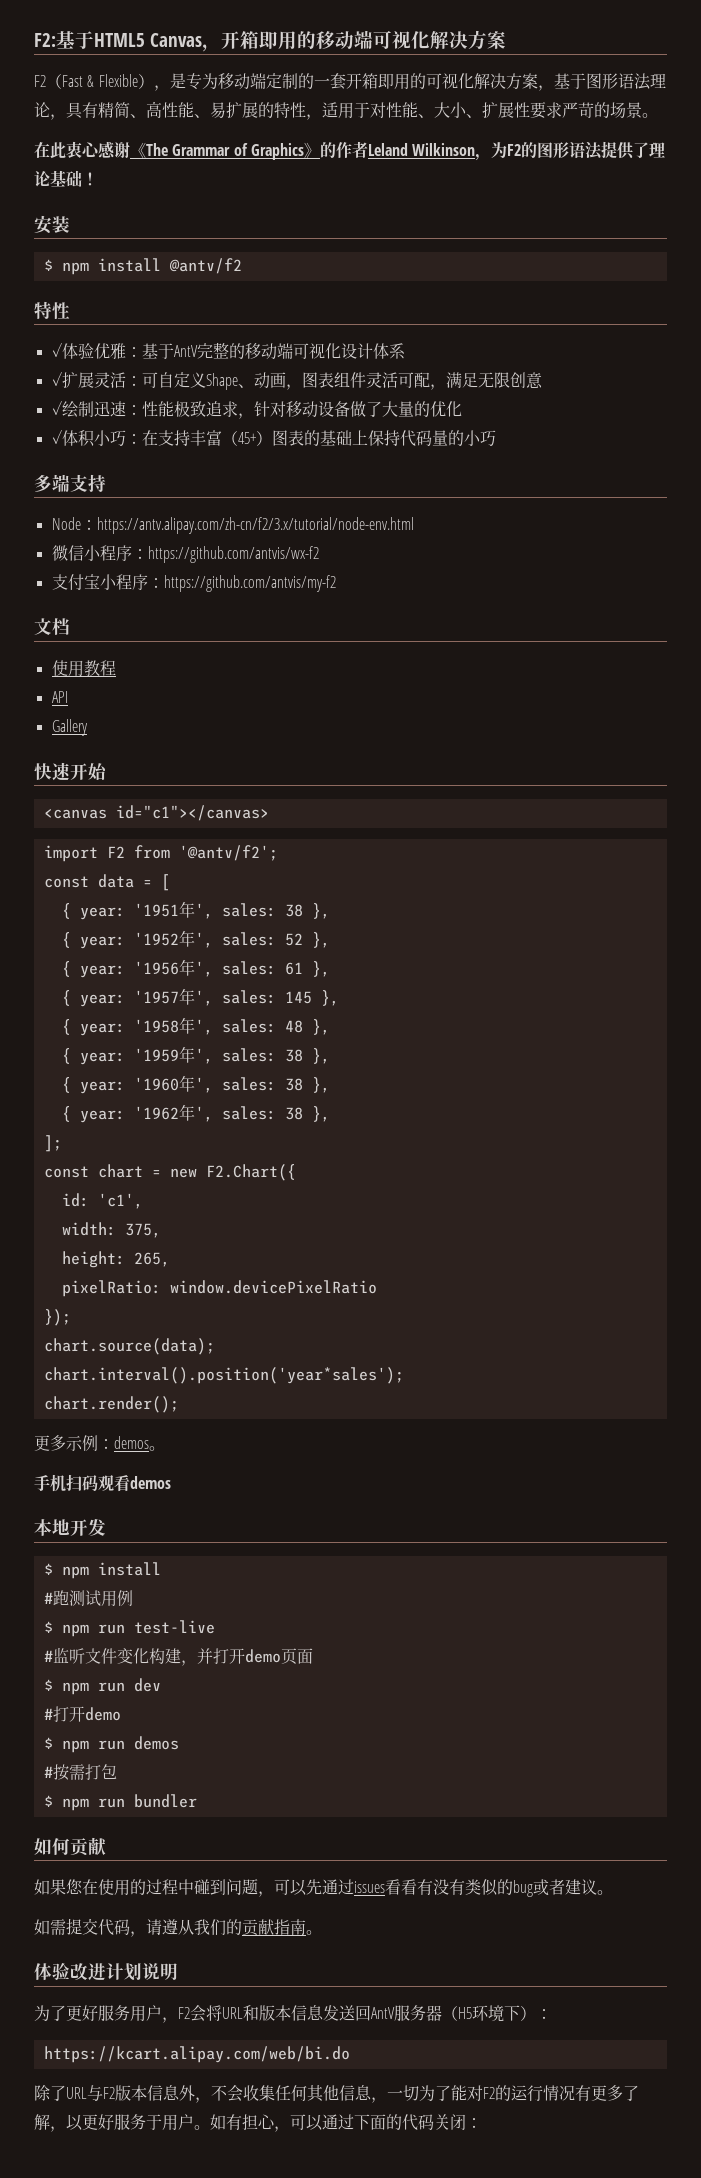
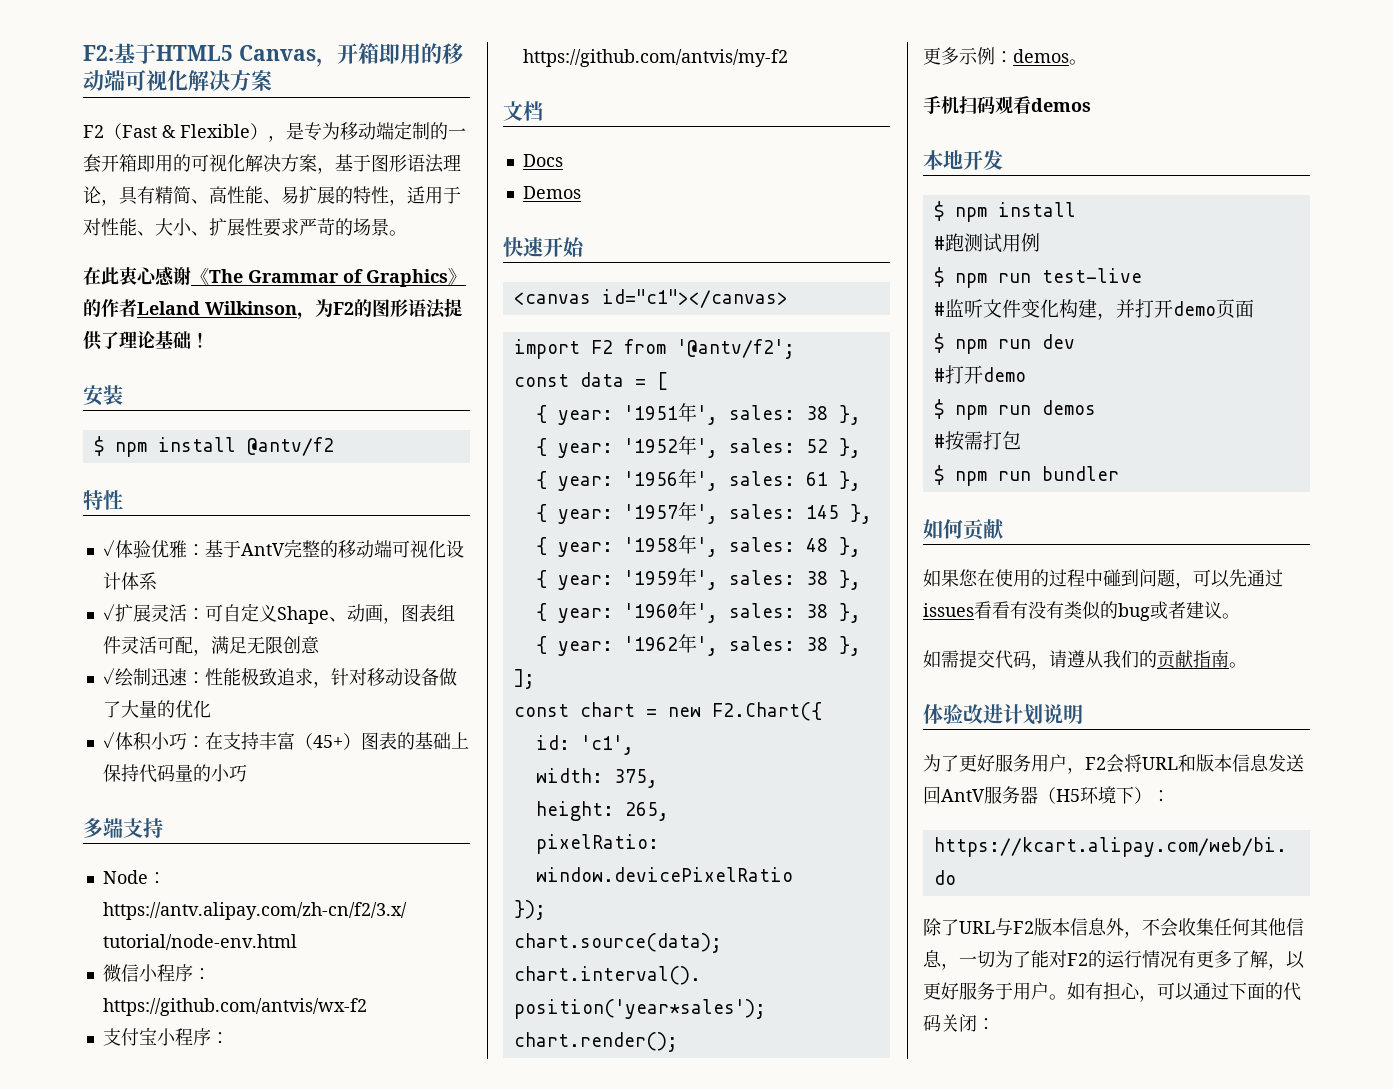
- 使用教程
- API
- Gallery
+ Docs
+ Demos

